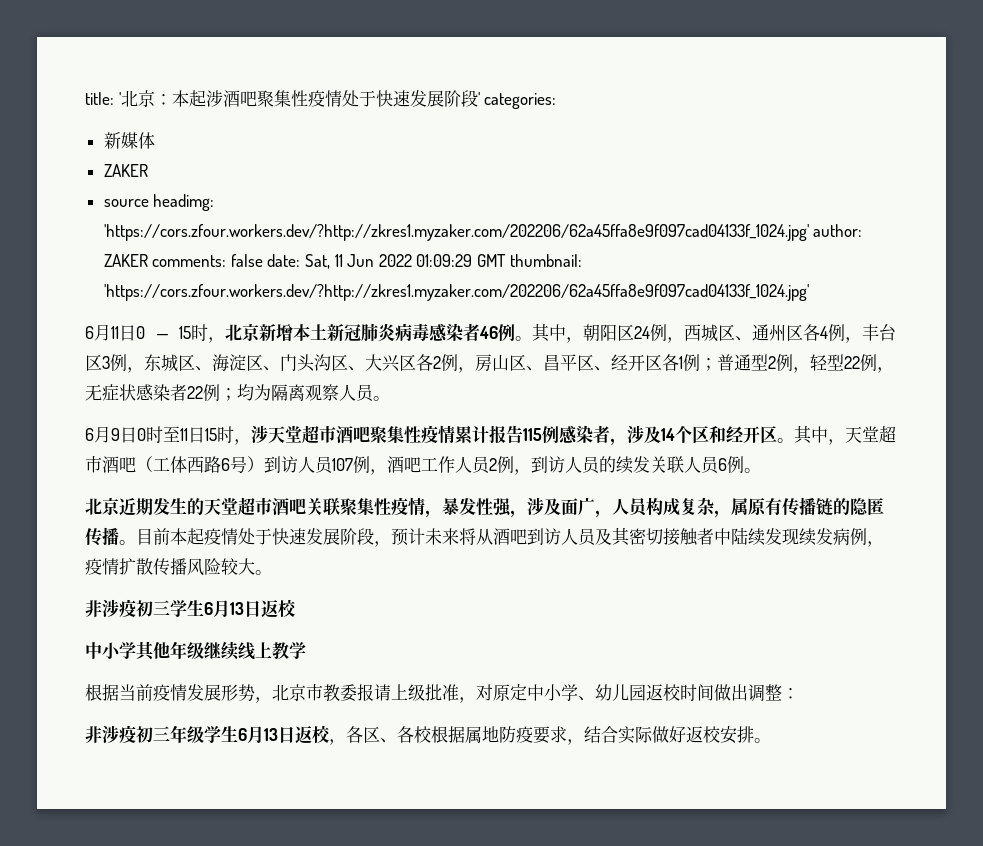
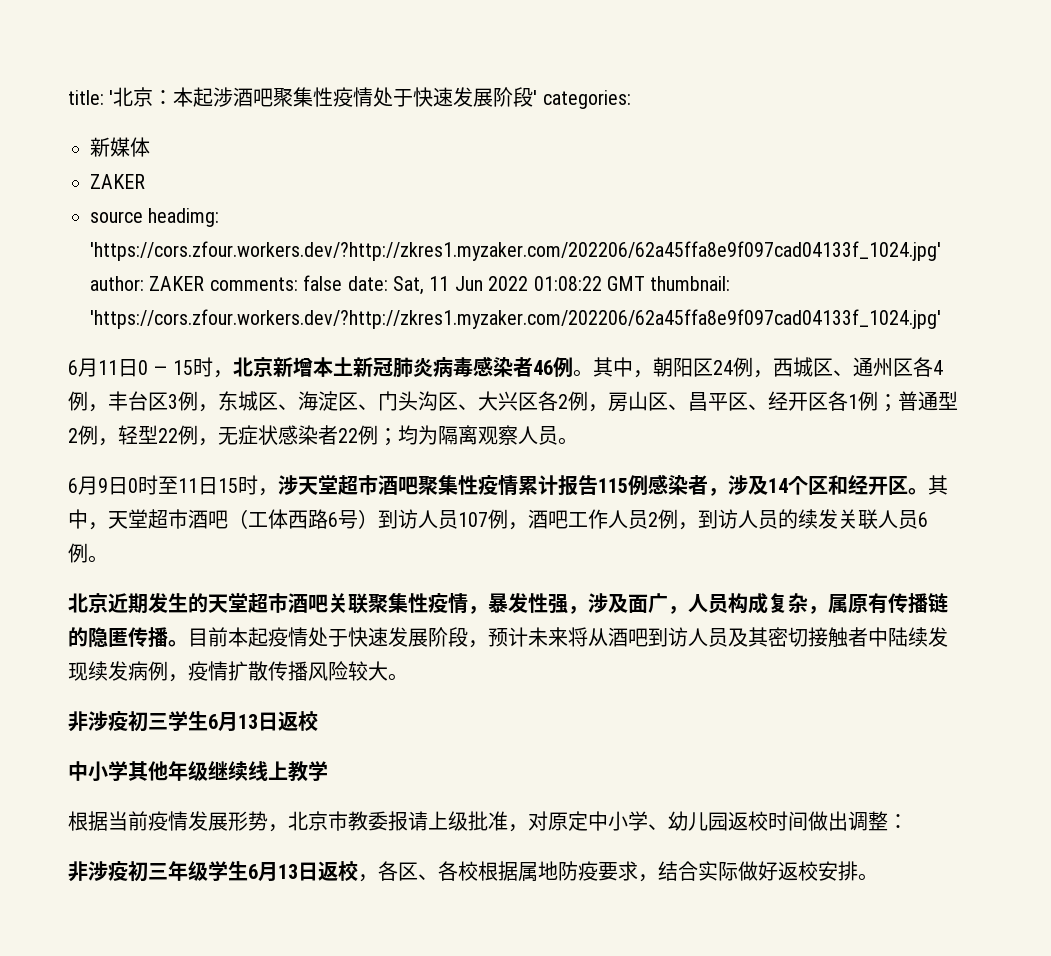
- source headimg: 'https://cors.zfour.workers.dev/?http://zkres1.myzaker.com/202206/62a45ffa8e9f097cad04133f_1024.jpg' author: ZAKER comments: false date: Sat, 11 Jun 2022 01:09:29 GMT thumbnail: 'https://cors.zfour.workers.dev/?http://zkres1.myzaker.com/202206/62a45ffa8e9f097cad04133f_1024.jpg'
+ source headimg: 'https://cors.zfour.workers.dev/?http://zkres1.myzaker.com/202206/62a45ffa8e9f097cad04133f_1024.jpg' author: ZAKER comments: false date: Sat, 11 Jun 2022 01:08:22 GMT thumbnail: 'https://cors.zfour.workers.dev/?http://zkres1.myzaker.com/202206/62a45ffa8e9f097cad04133f_1024.jpg'

